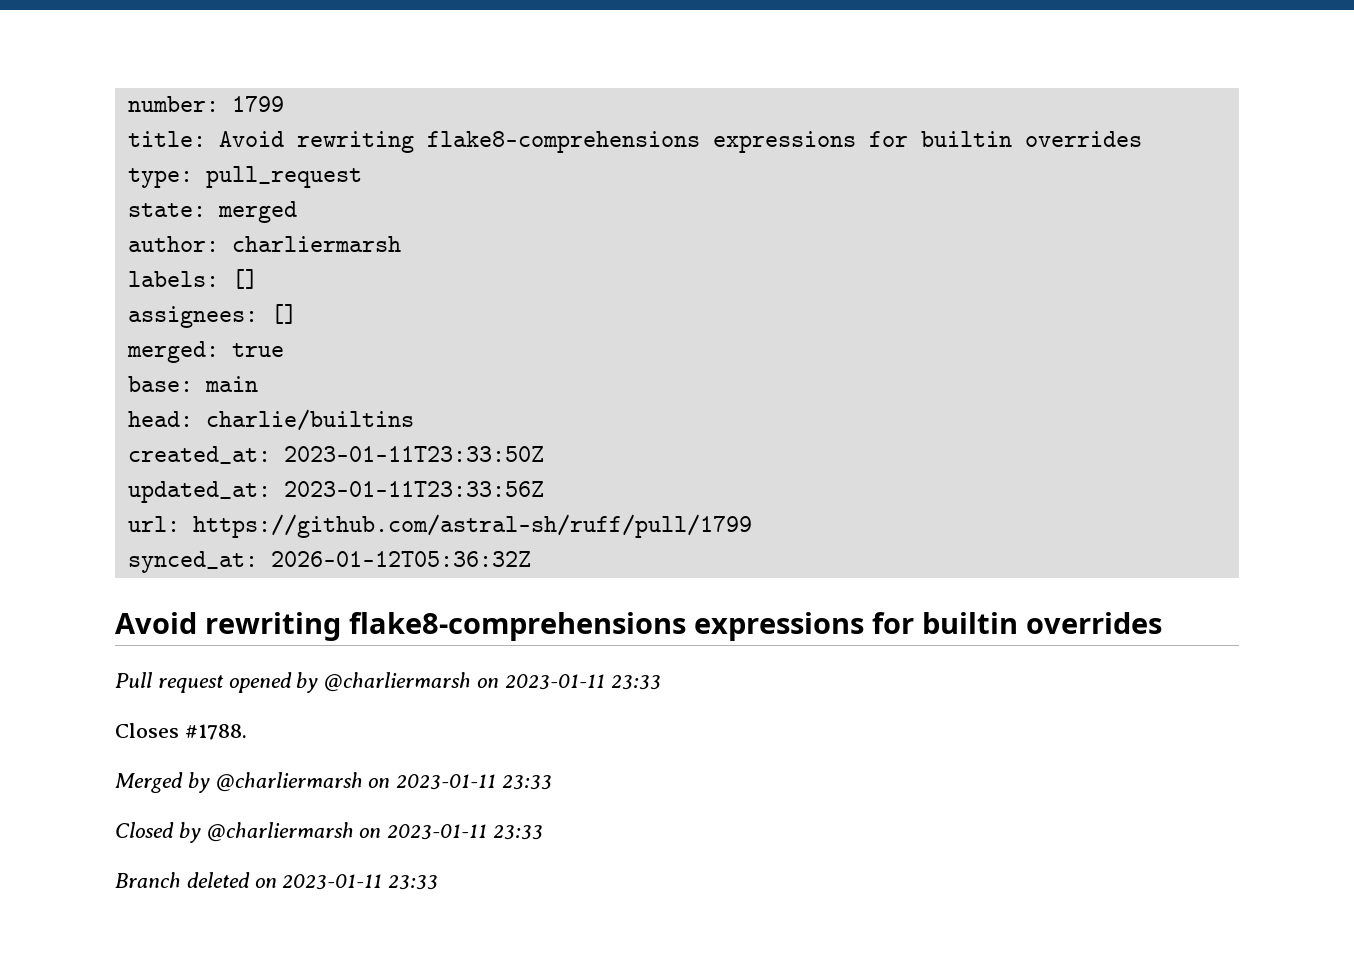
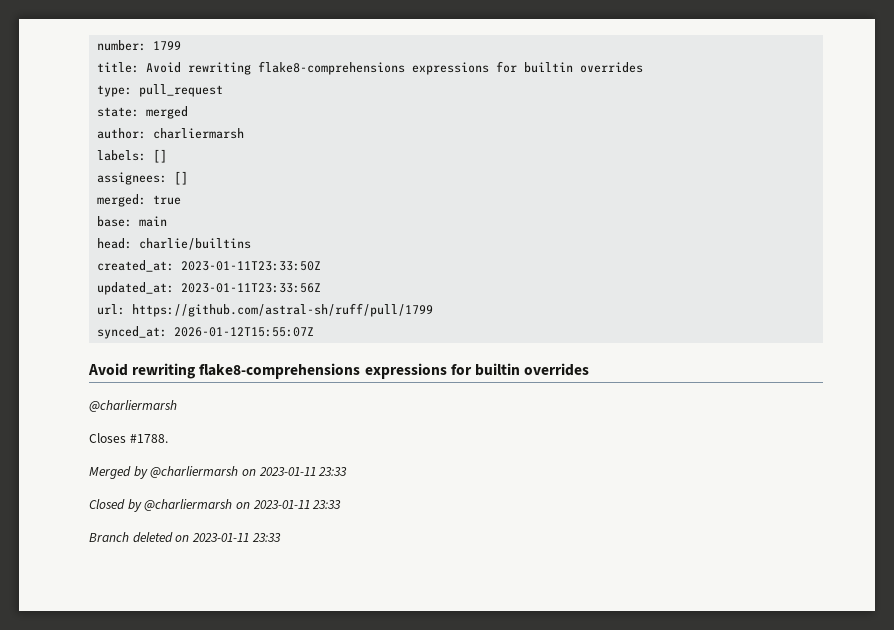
- synced_at: 2026-01-12T05:36:32Z
+ synced_at: 2026-01-12T15:55:07Z
  Avoid rewriting flake8-comprehensions expressions for builtin overrides
- Pull request opened by @charliermarsh on 2023-01-11 23:33
+ @charliermarsh

